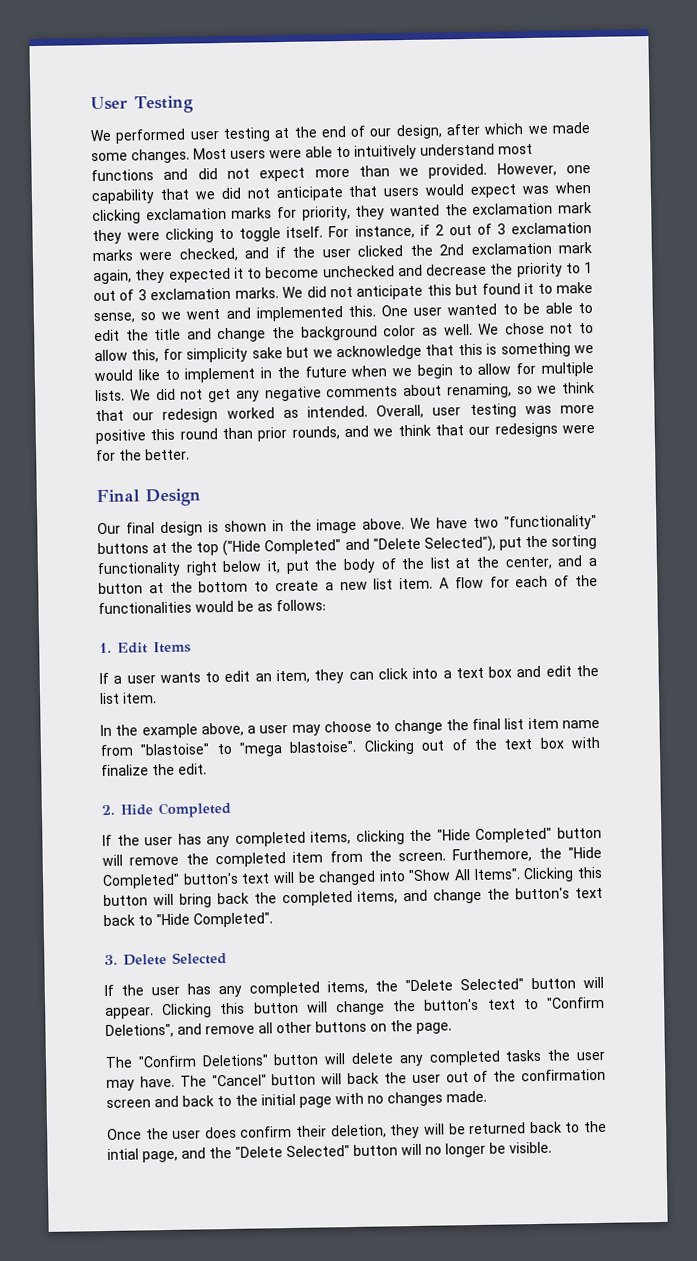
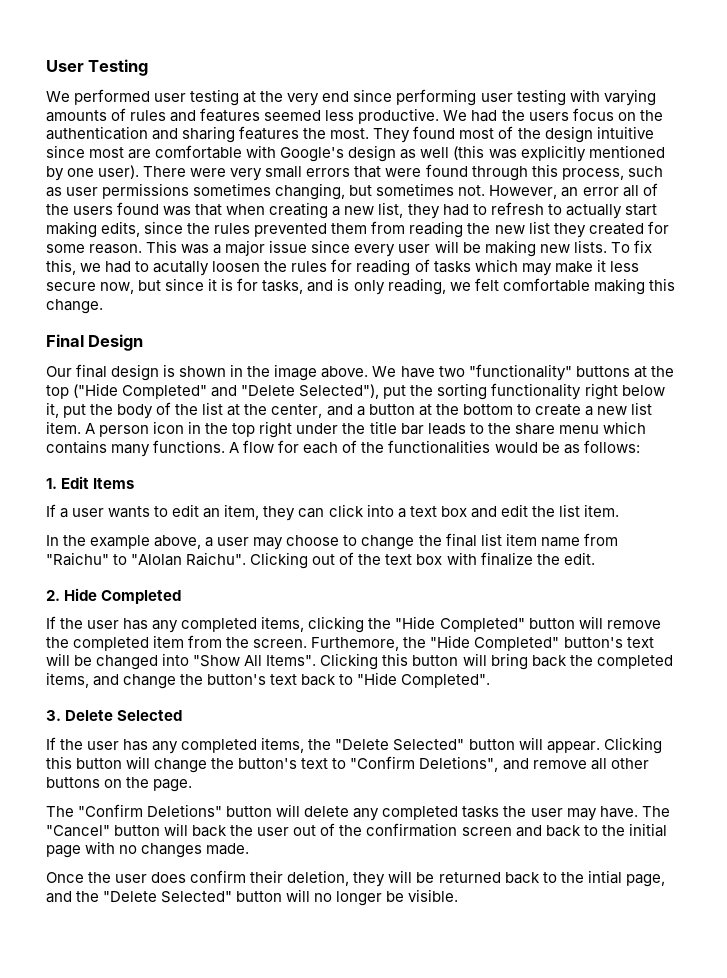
- We performed user testing at the end of our design, after which we made some changes. Most users were able to intuitively understand most functions and did not expect more than we provided. However, one capability that we did not anticipate that users would expect was when clicking exclamation marks for priority, they wanted the exclamation mark they were clicking to toggle itself. For instance, if 2 out of 3 exclamation marks were checked, and if the user clicked the 2nd exclamation mark again, they expected it to become unchecked and decrease the priority to 1 out of 3 exclamation marks. We did not anticipate this but found it to make sense, so we went and implemented this. One user wanted to be able to edit the title and change the background color as well. We chose not to allow this, for simplicity sake but we acknowledge that this is something we would like to implement in the future when we begin to allow for multiple lists. We did not get any negative comments about renaming, so we think that our redesign worked as intended. Overall, user testing was more positive this round than prior rounds, and we think that our redesigns were for the better.
+ We performed user testing at the very end since performing user testing with varying amounts of rules and features seemed less productive. We had the users focus on the authentication and sharing features the most. They found most of the design intuitive since most are comfortable with Google's design as well (this was explicitly mentioned by one user). There were very small errors that were found through this process, such as user permissions sometimes changing, but sometimes not. However, an error all of the users found was that when creating a new list, they had to refresh to actually start making edits, since the rules prevented them from reading the new list they created for some reason. This was a major issue since every user will be making new lists. To fix this, we had to acutally loosen the rules for reading of tasks which may make it less secure now, but since it is for tasks, and is only reading, we felt comfortable making this change.
- A flow for each of the functionalities would be as follows:
+ A person icon in the top right under the title bar leads to the share menu which contains many functions. A flow for each of the functionalities would be as follows:
- In the example above, a user may choose to change the final list item name from "blastoise" to "mega blastoise".
+ In the example above, a user may choose to change the final list item name from "Raichu" to "Alolan Raichu".

